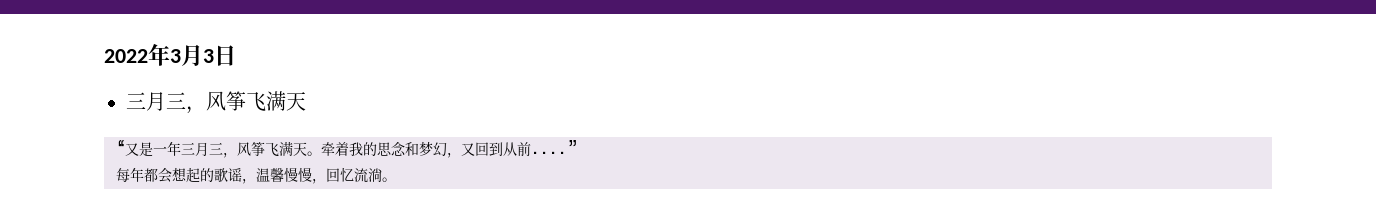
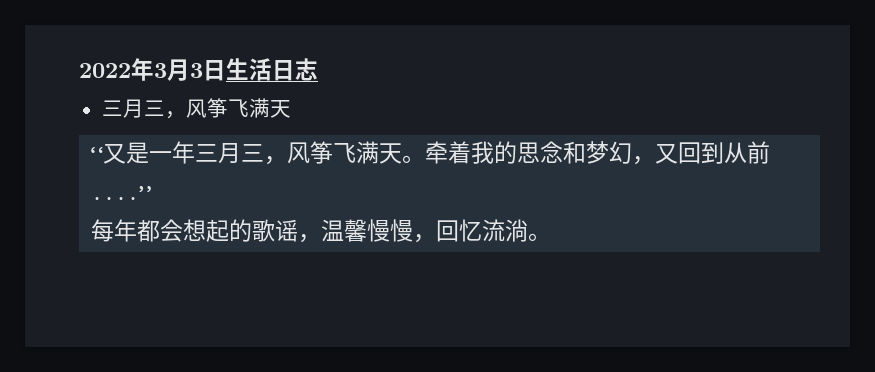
- 2022年3月3日
+ 2022年3月3日生活日志

